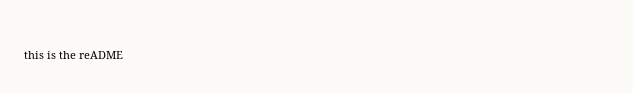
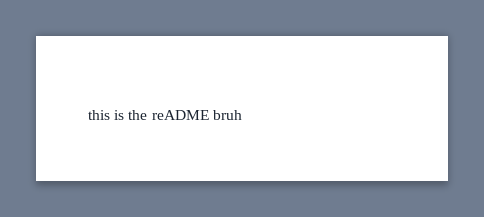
- this is the reADME
+ this is the reADME bruh

